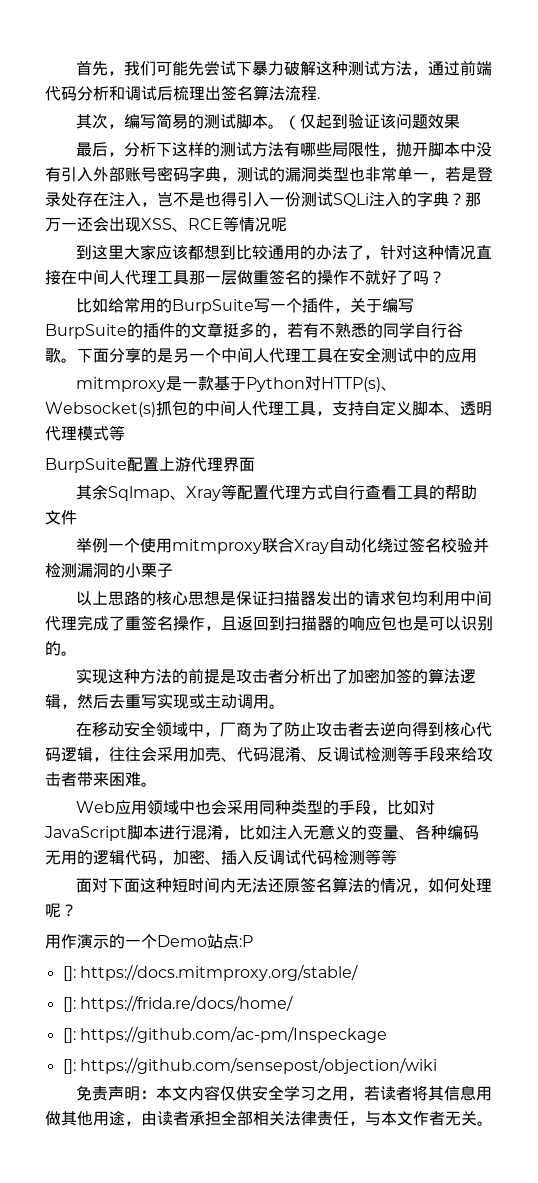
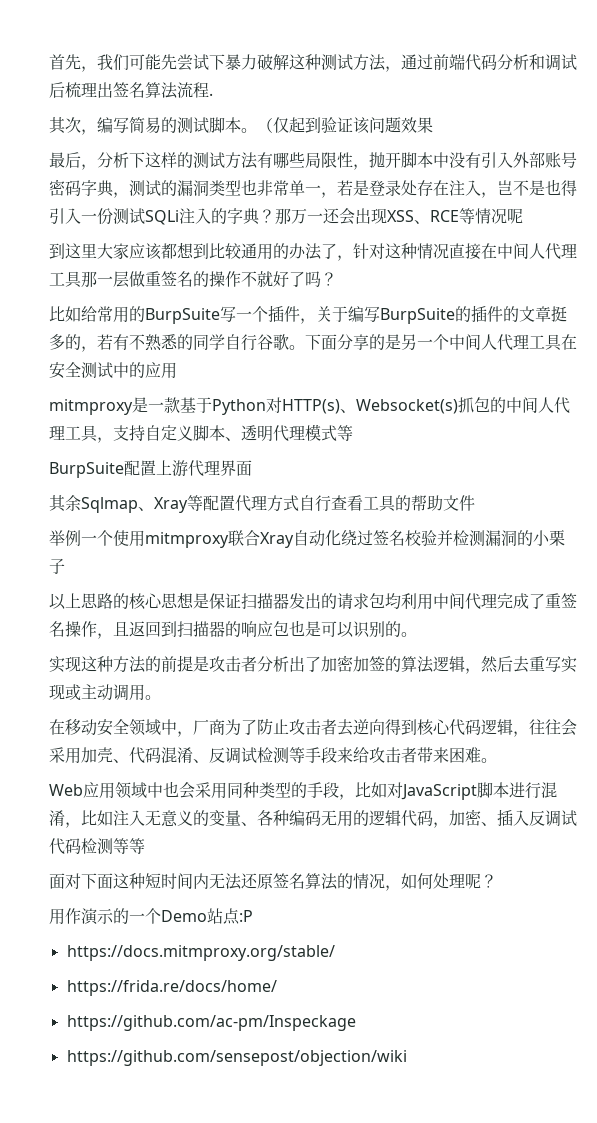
- []: https://docs.mitmproxy.org/stable/
+ https://docs.mitmproxy.org/stable/
- []: https://frida.re/docs/home/
+ https://frida.re/docs/home/
- []: https://github.com/ac-pm/Inspeckage
+ https://github.com/ac-pm/Inspeckage
- []: https://github.com/sensepost/objection/wiki
+ https://github.com/sensepost/objection/wiki
- 免责声明：本文内容仅供安全学习之用，若读者将其信息用做其他用途，由读者承担全部相关法律责任，与本文作者无关。

